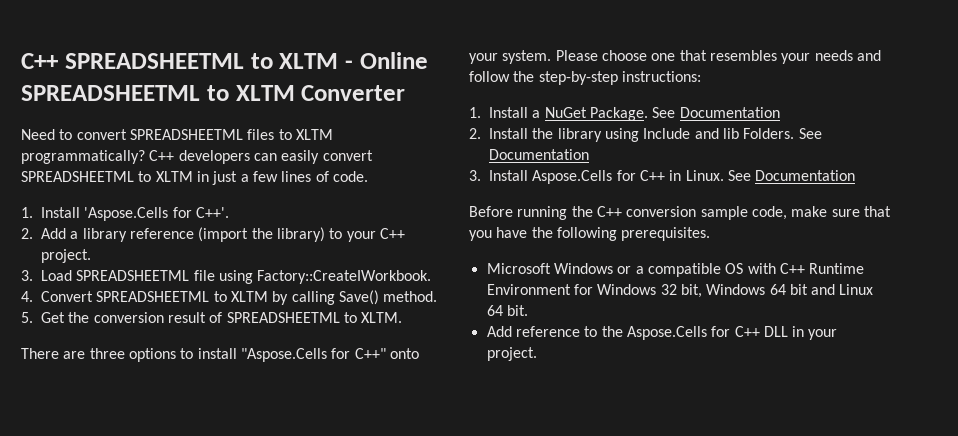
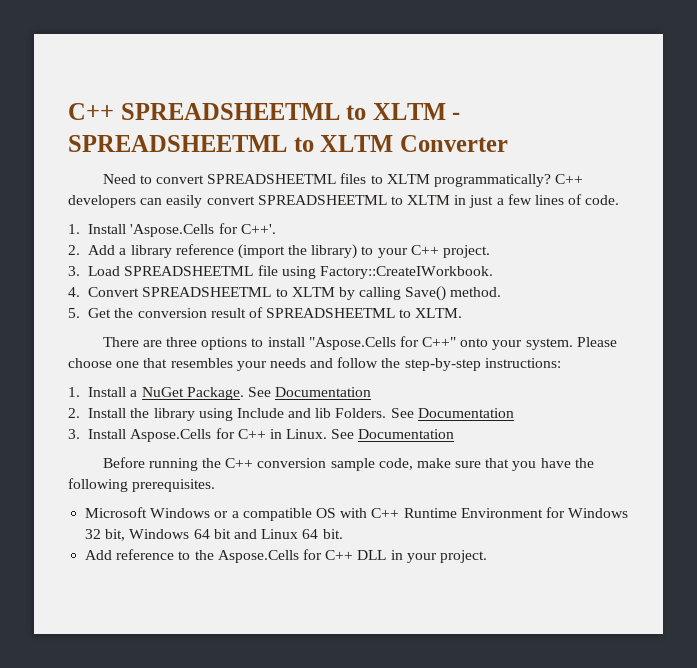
- C++ SPREADSHEETML to XLTM - Online SPREADSHEETML to XLTM Converter
+ C++ SPREADSHEETML to XLTM - SPREADSHEETML to XLTM Converter

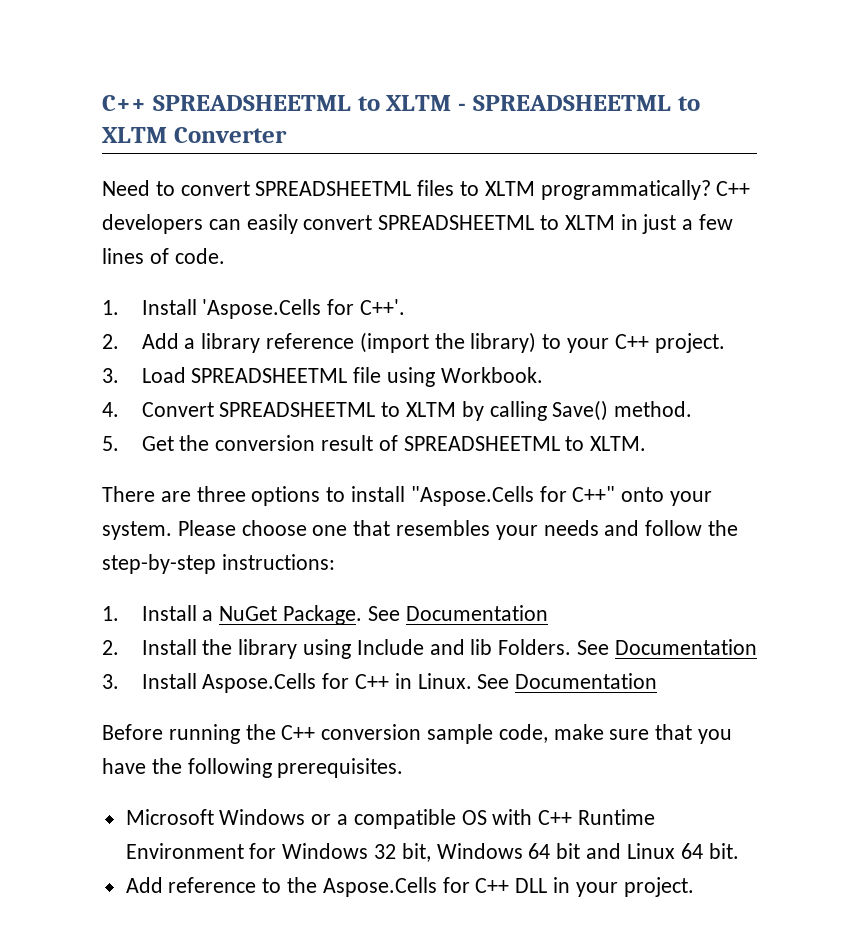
- 3. Load SPREADSHEETML file using Factory::CreateIWorkbook.
+ 3. Load SPREADSHEETML file using Workbook.

